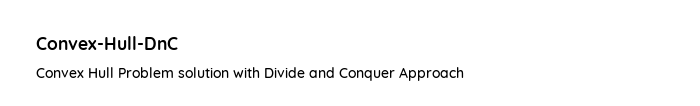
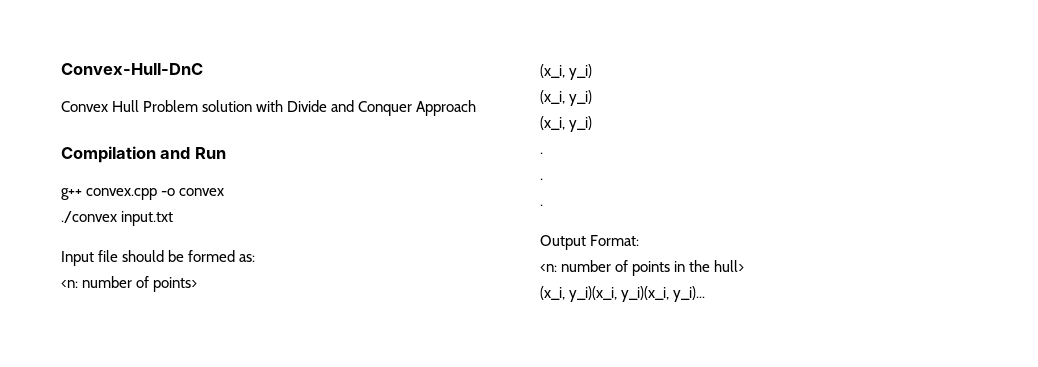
+ Compilation and Run
+ g++ convex.cpp -o convex
+ ./convex input.txt
+ Input file should be formed as:
+ <n: number of points>
+ (x_i, y_i)
+ (x_i, y_i)
+ (x_i, y_i)
+ .
+ .
+ .
+ Output Format:
+ <n: number of points in the hull>
+ (x_i, y_i)(x_i, y_i)(x_i, y_i)...

